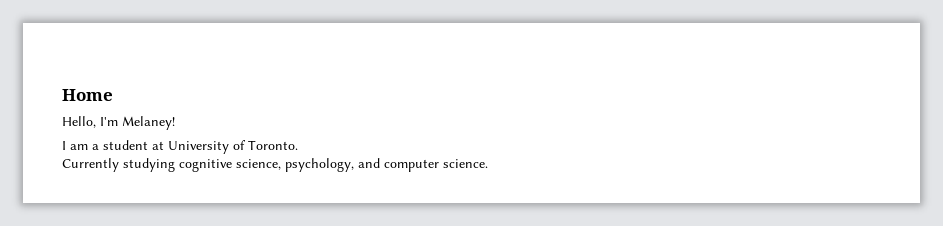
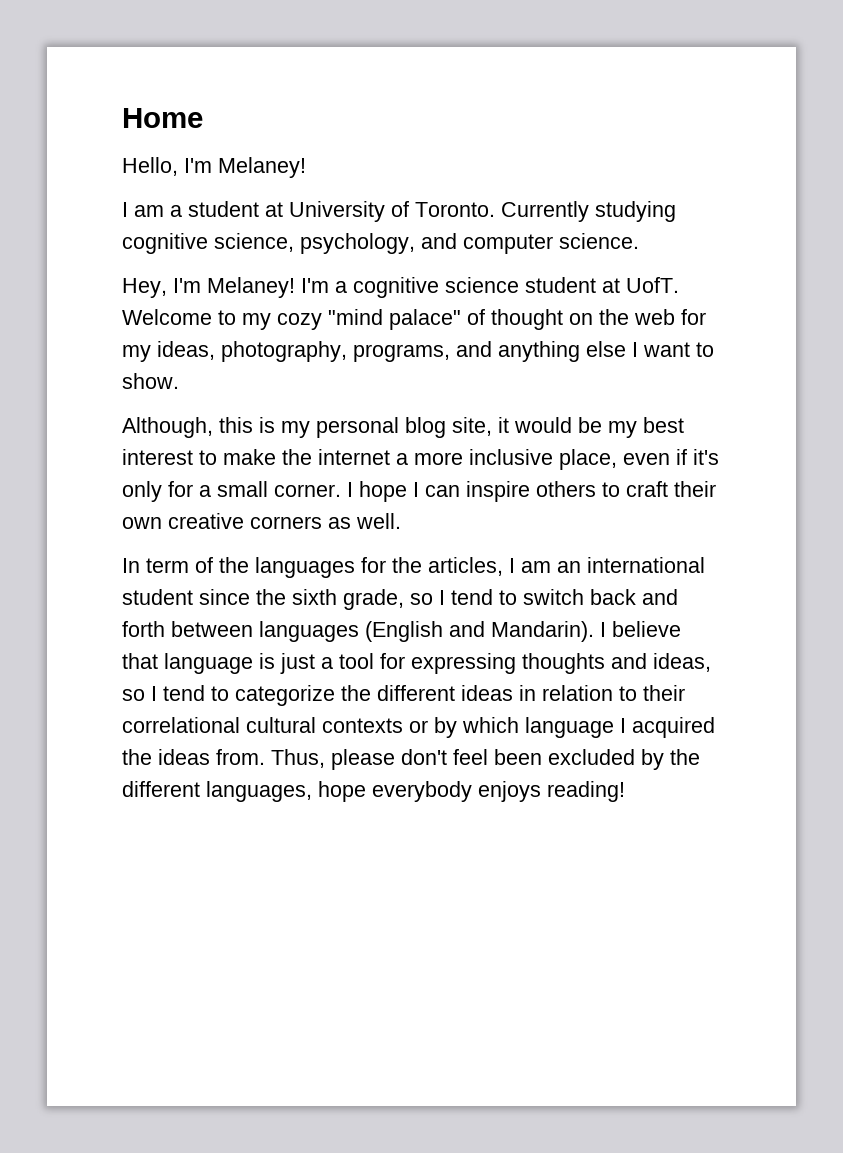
- I am a student at University of Toronto.
- Currently studying cognitive science, psychology, and computer science.
+ I am a student at University of Toronto. Currently studying cognitive science, psychology, and computer science.
+ Hey, I'm Melaney! I'm a cognitive science student at UofT. Welcome to my cozy "mind palace" of thought on the web for my ideas, photography, programs, and anything else I want to show.
+ Although, this is my personal blog site, it would be my best interest to make the internet a more inclusive place, even if it's only for a small corner. I hope I can inspire others to craft their own creative corners as well.
+ In term of the languages for the articles, I am an international student since the sixth grade, so I tend to switch back and forth between languages (English and Mandarin). I believe that language is just a tool for expressing thoughts and ideas, so I tend to categorize the different ideas in relation to their correlational cultural contexts or by which language I acquired the ideas from. Thus, please don't feel been excluded by the different languages, hope everybody enjoys reading!

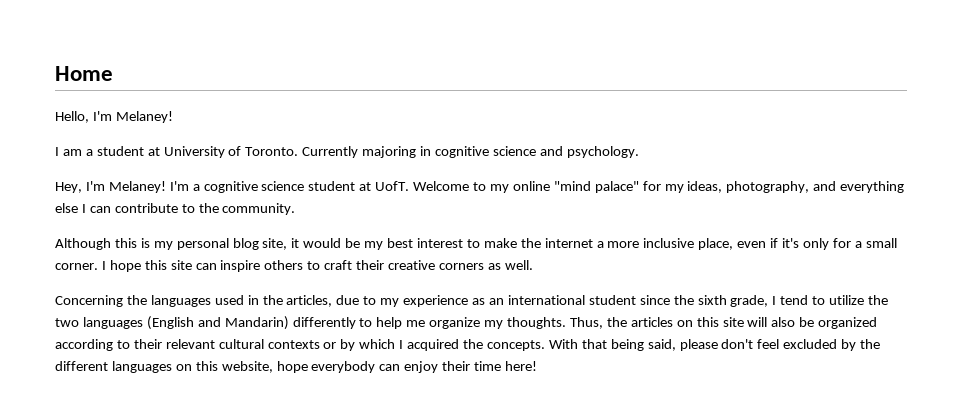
- Currently studying cognitive science, psychology, and computer science.
+ Currently majoring in cognitive science and psychology.
- Welcome to my cozy "mind palace" of thought on the web for my ideas, photography, programs, and anything else I want to show.
- Although, this is my personal blog site, it would be my best interest to make the internet a more inclusive place, even if it's only for a small corner.
+ Welcome to my online "mind palace" for my ideas, photography, and everything else I can contribute to the community.
+ Although this is my personal blog site, it would be my best interest to make the internet a more inclusive place, even if it's only for a small corner.
- I hope I can inspire others to craft their own creative corners as well.
+ I hope this site can inspire others to craft their creative corners as well.
- In term of the languages for the articles, I am an international student since the sixth grade, so I tend to switch back and forth between languages (English and Mandarin). I believe that language is just a tool for expressing thoughts and ideas, so I tend to categorize the different ideas in relation to their correlational cultural contexts or by which language I acquired the ideas from. Thus, please don't feel been excluded by the different languages, hope everybody enjoys reading!
+ Concerning the languages used in the articles, due to my experience as an international student since the sixth grade, I tend to utilize the two languages (English and Mandarin) differently to help me organize my thoughts. Thus, the articles on this site will also be organized according to their relevant cultural contexts or by which I acquired the concepts. With that being said, please don't feel excluded by the different languages on this website, hope everybody can enjoy their time here!

